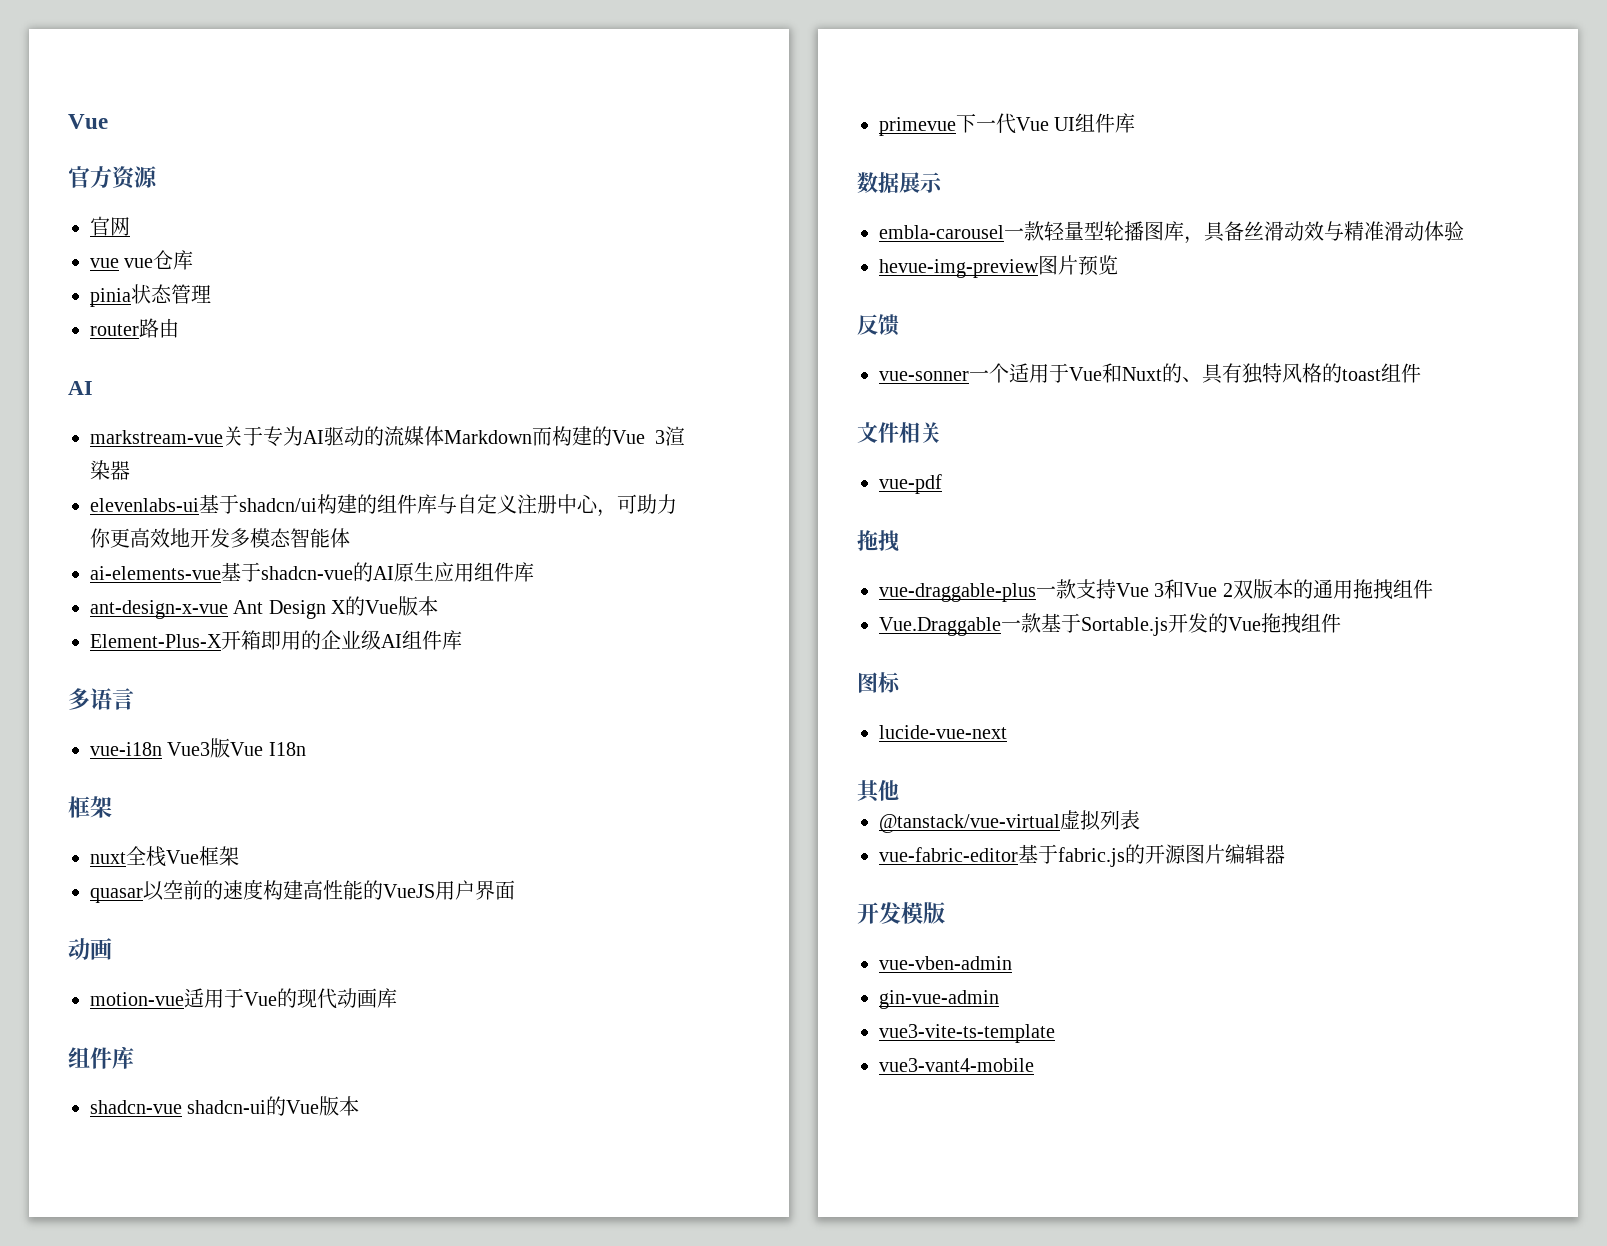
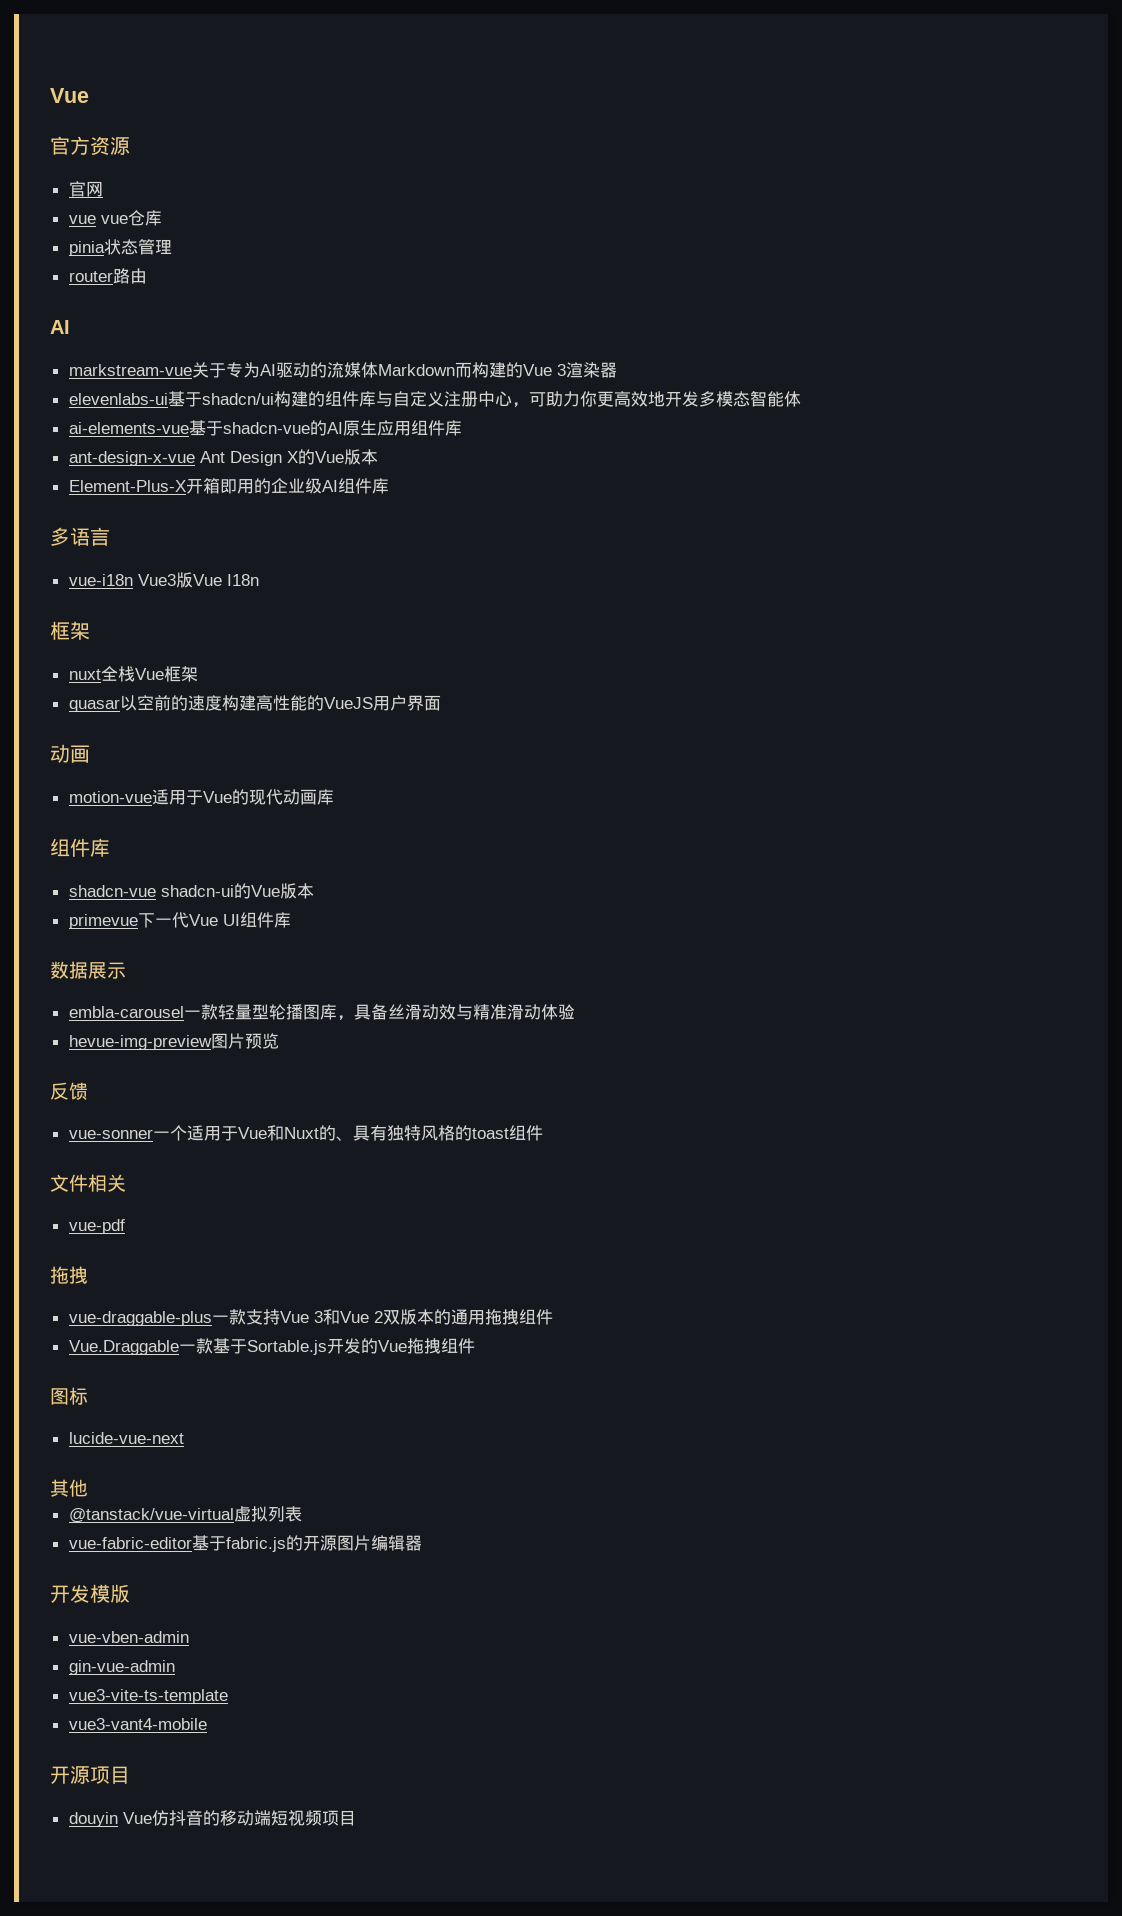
+ 开源项目
+ douyin Vue仿抖音的移动端短视频项目

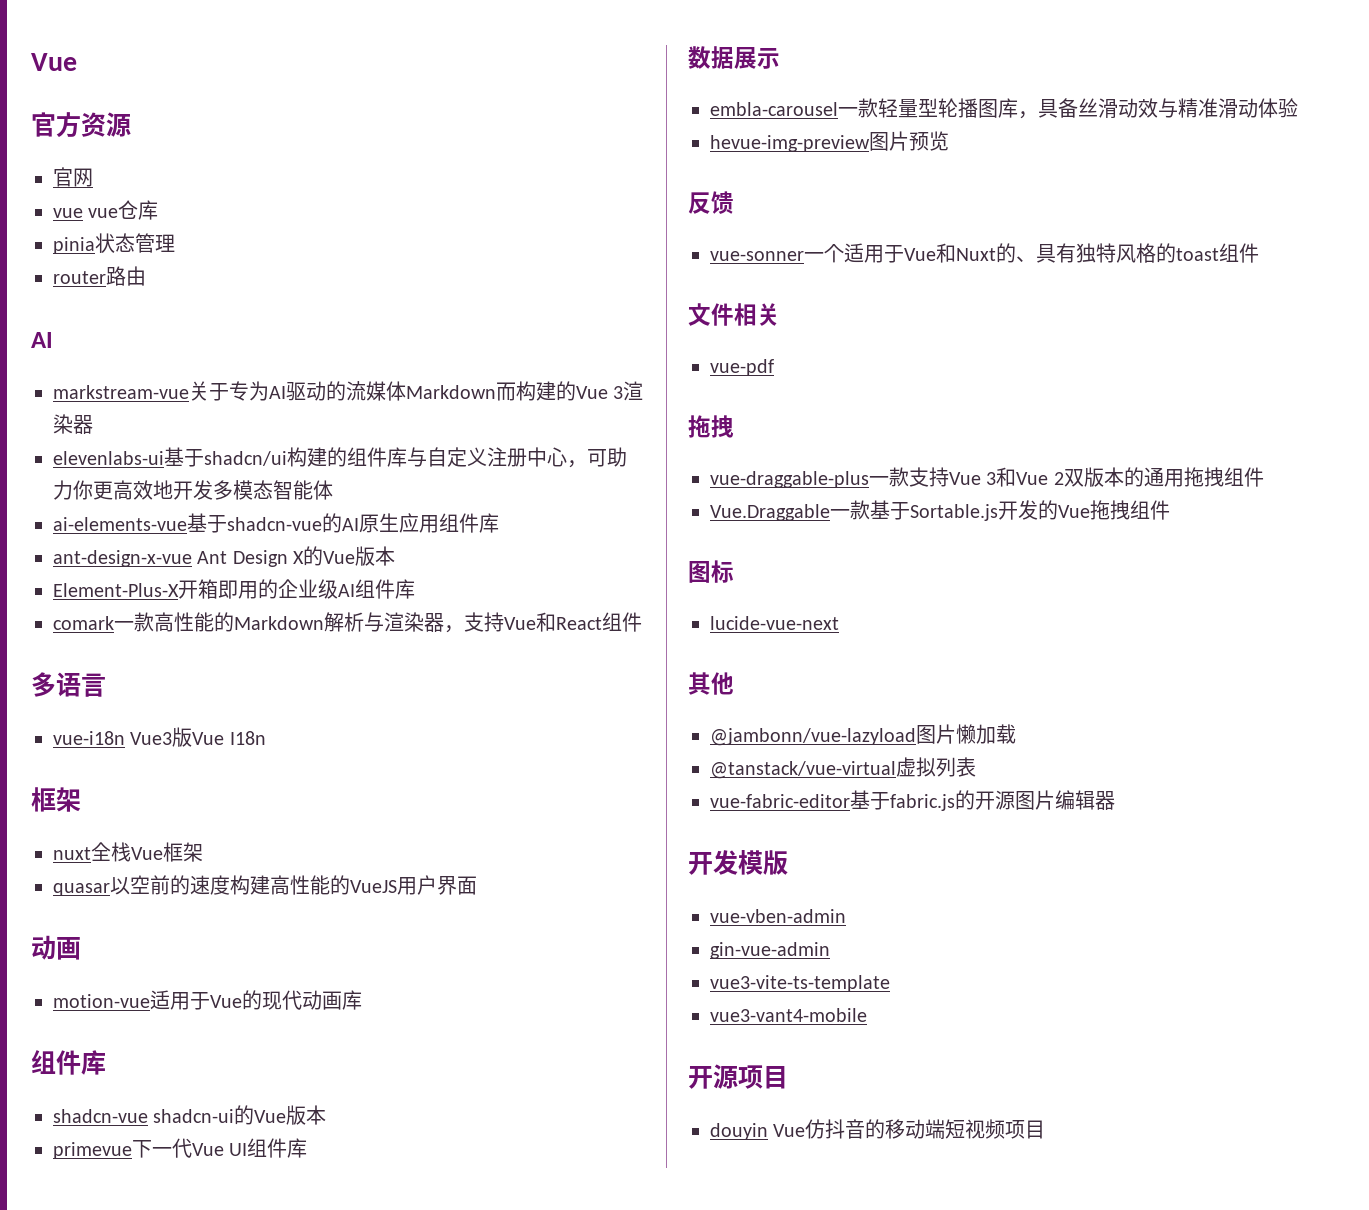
+ comark一款高性能的Markdown解析与渲染器，支持Vue和React组件
+ @jambonn/vue-lazyload图片懒加载

